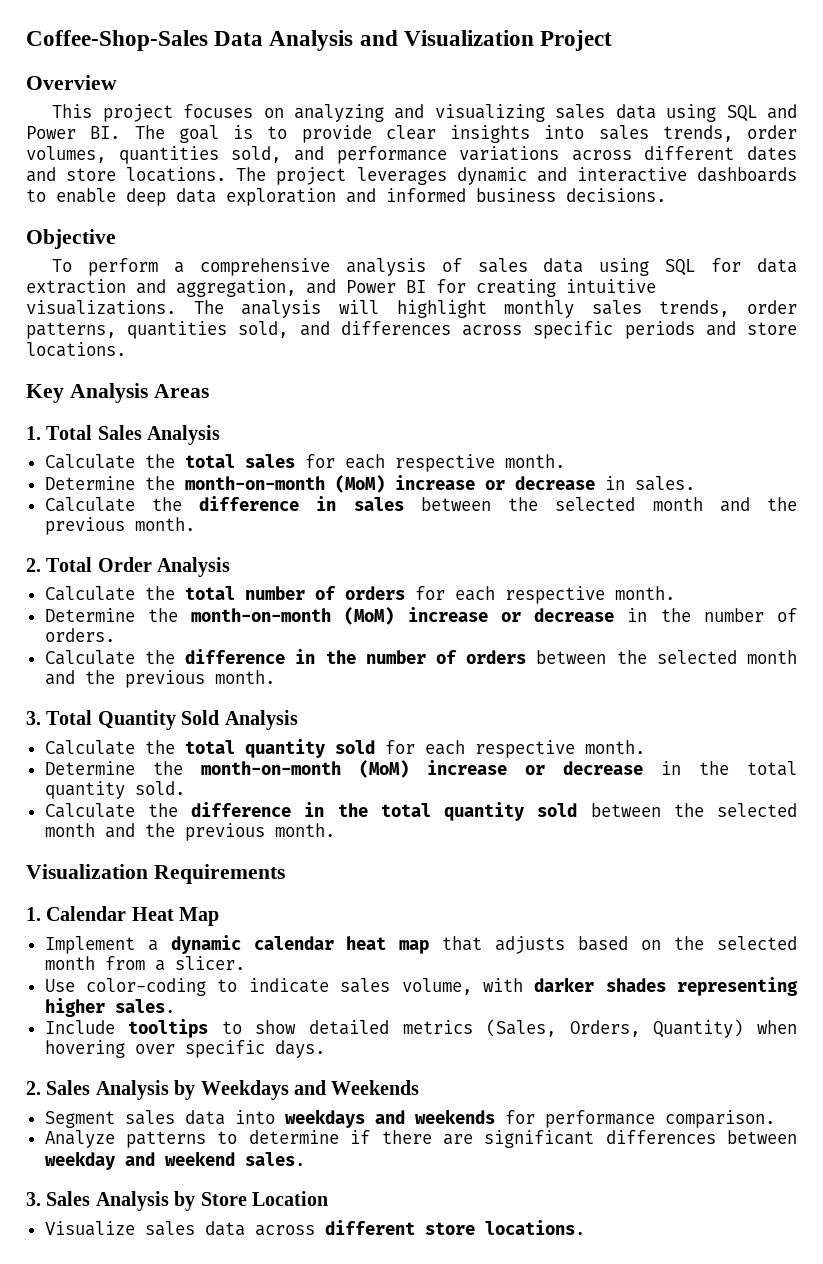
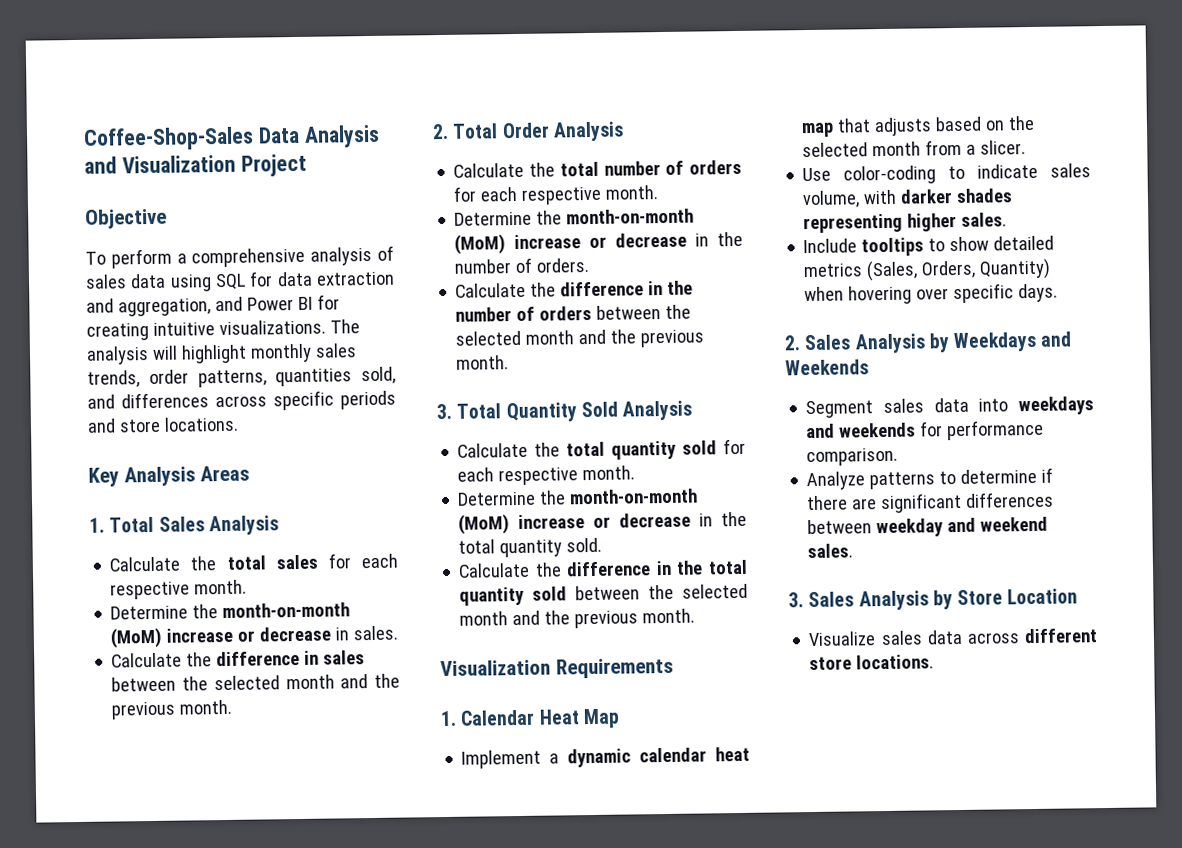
- Overview
- This project focuses on analyzing and visualizing sales data using SQL and Power BI. The goal is to provide clear insights into sales trends, order volumes, quantities sold, and performance variations across different dates and store locations. The project leverages dynamic and interactive dashboards to enable deep data exploration and informed business decisions.

